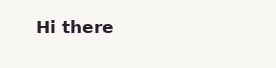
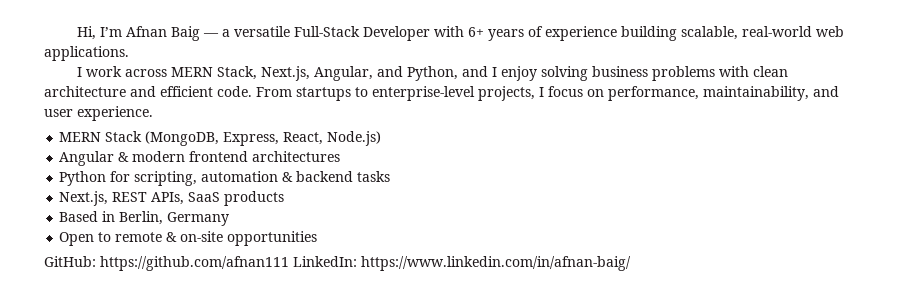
- Hi there
+ Hi, I’m Afnan Baig — a versatile Full-Stack Developer with 6+ years of experience building scalable, real-world web applications.
+ I work across MERN Stack, Next.js, Angular, and Python, and I enjoy solving business problems with clean architecture and efficient code. From startups to enterprise-level projects, I focus on performance, maintainability, and user experience.
+ MERN Stack (MongoDB, Express, React, Node.js)
+ Angular & modern frontend architectures
+ Python for scripting, automation & backend tasks
+ Next.js, REST APIs, SaaS products
+ Based in Berlin, Germany
+ Open to remote & on-site opportunities
+ GitHub: https://github.com/afnan111 LinkedIn: https://www.linkedin.com/in/afnan-baig/

